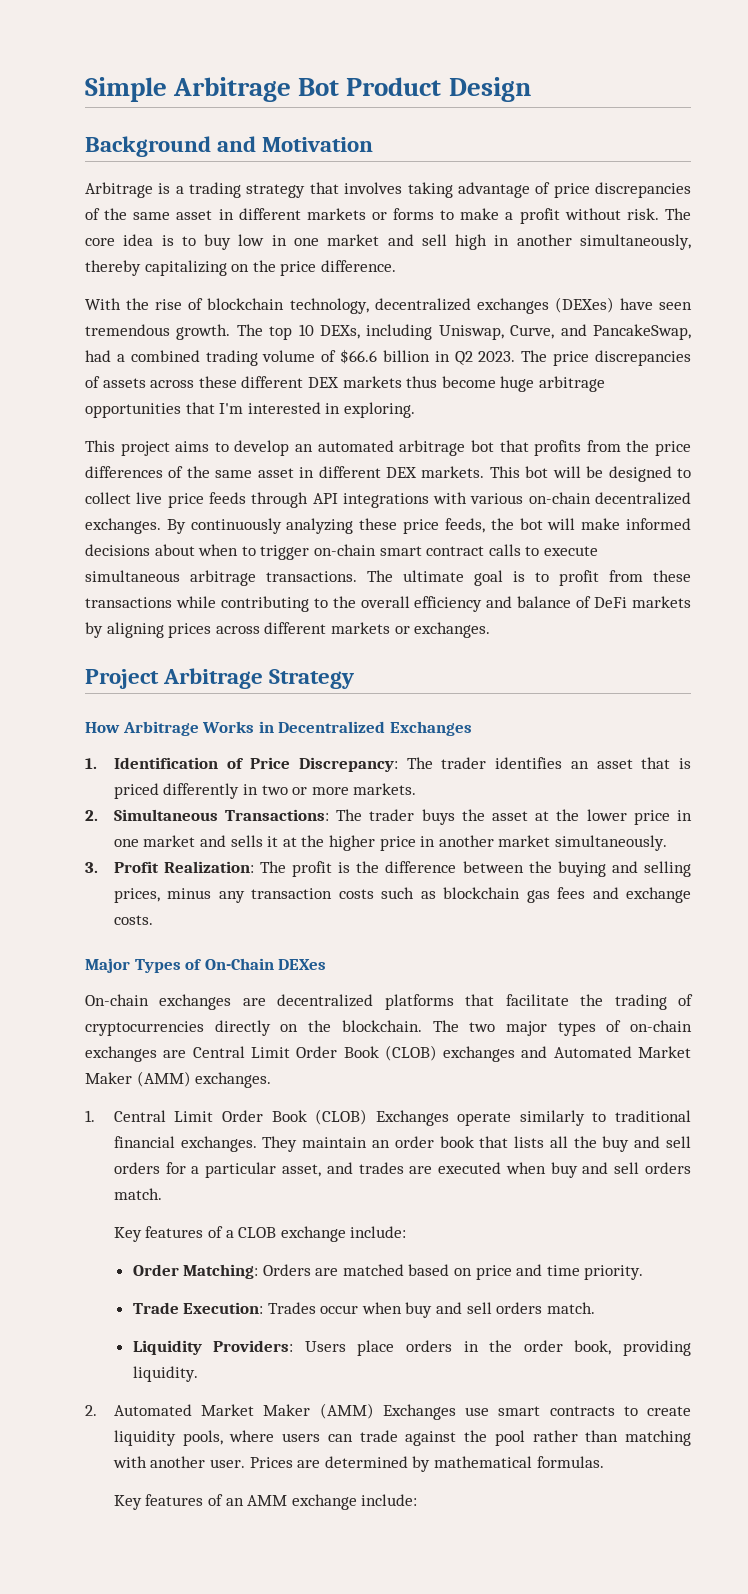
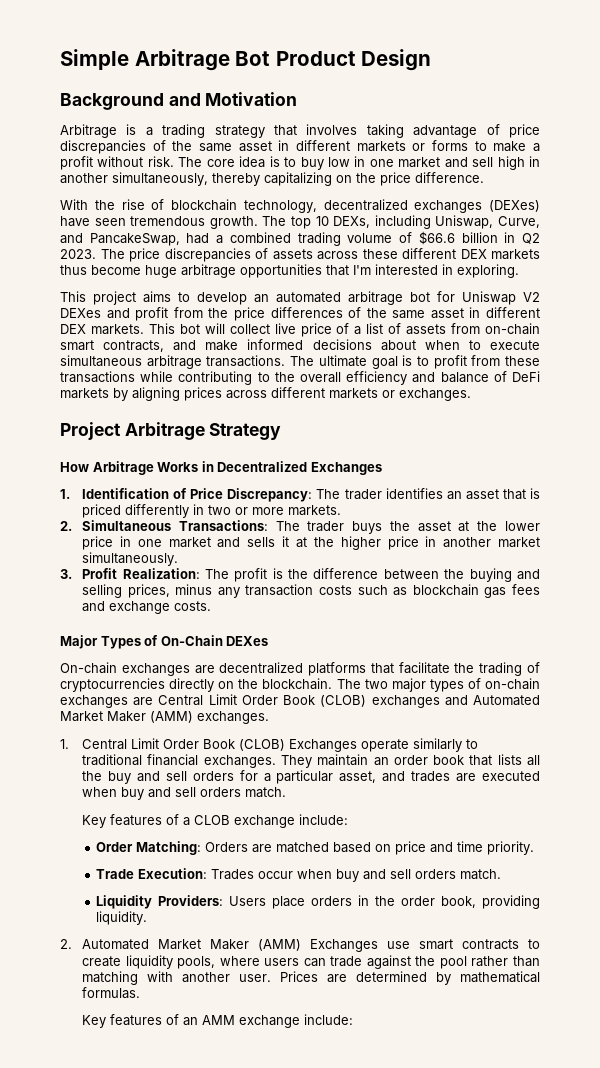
- This project aims to develop an automated arbitrage bot that profits from the price differences of the same asset in different DEX markets.
+ This project aims to develop an automated arbitrage bot for Uniswap V2 DEXes and profit from the price differences of the same asset in different DEX markets.
- This bot will be designed to collect live price feeds through API integrations with various on-chain decentralized exchanges. By continuously analyzing these price feeds, the bot will make informed decisions about when to trigger on-chain smart contract calls to execute simultaneous arbitrage transactions.
+ This bot will collect live price of a list of assets from on-chain smart contracts, and make informed decisions about when to execute simultaneous arbitrage transactions.

